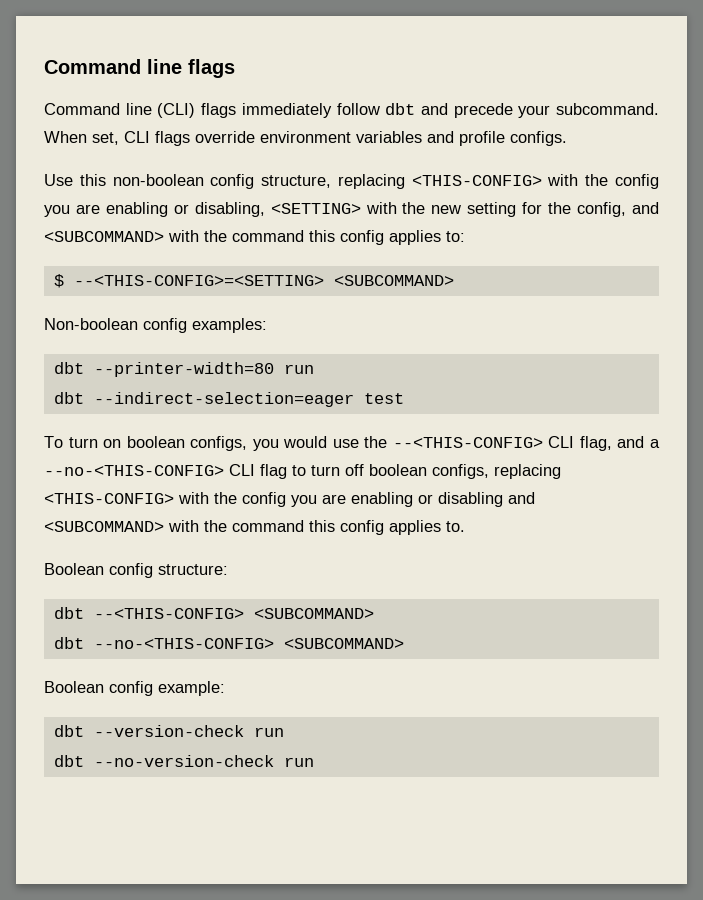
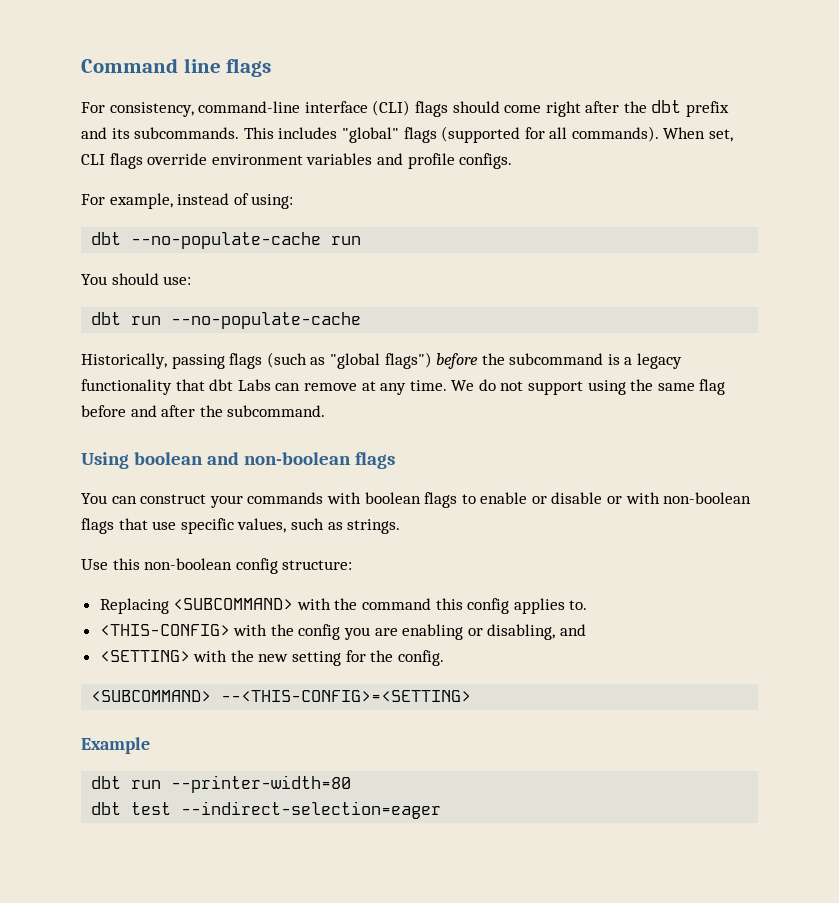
- Command line (CLI) flags immediately follow dbt and precede your subcommand.
+ For consistency, command-line interface (CLI) flags should come right after the dbt prefix and its subcommands. This includes "global" flags (supported for all commands).
- Use this non-boolean config structure, replacing <THIS-CONFIG> with the config you are enabling or disabling, <SETTING> with the new setting for the config, and <SUBCOMMAND> with the command this config applies to:
- $ --<THIS-CONFIG>=<SETTING> <SUBCOMMAND>
- Non-boolean config examples:
- dbt --printer-width=80 run
- dbt --indirect-selection=eager test
- To turn on boolean configs, you would use the --<THIS-CONFIG> CLI flag, and a --no-<THIS-CONFIG> CLI flag to turn off boolean configs, replacing <THIS-CONFIG> with the config you are enabling or disabling and <SUBCOMMAND> with the command this config applies to.
- Boolean config structure:
- dbt --<THIS-CONFIG> <SUBCOMMAND>
- dbt --no-<THIS-CONFIG> <SUBCOMMAND>
- Boolean config example:
- dbt --version-check run
- dbt --no-version-check run
+ For example, instead of using:
+ dbt --no-populate-cache run
+ You should use:
+ dbt run --no-populate-cache
+ Historically, passing flags (such as "global flags") before the subcommand is a legacy functionality that dbt Labs can remove at any time. We do not support using the same flag before and after the subcommand.
+ Using boolean and non-boolean flags
+ You can construct your commands with boolean flags to enable or disable or with non-boolean flags that use specific values, such as strings.
+ Use this non-boolean config structure:
+ Replacing <SUBCOMMAND> with the command this config applies to.
+ <THIS-CONFIG> with the config you are enabling or disabling, and
+ <SETTING> with the new setting for the config.
+ <SUBCOMMAND> --<THIS-CONFIG>=<SETTING>
+ Example
+ dbt run --printer-width=80
+ dbt test --indirect-selection=eager

